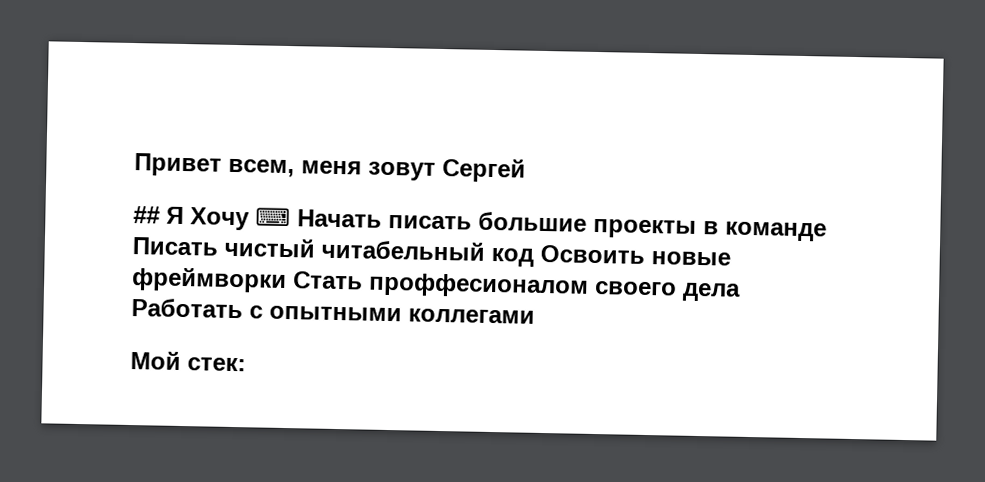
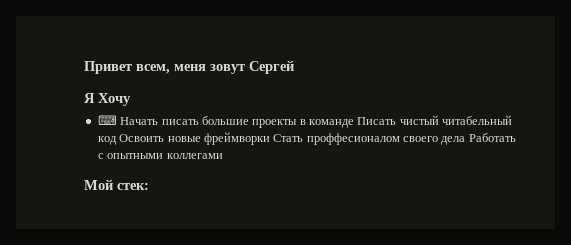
- ## Я Хочу ⌨ Начать писать большие проекты в команде Писать чистый читабельный код Освоить новые фреймворки Стать проффесионалом своего дела Работать с опытными коллегами
+ Я Хочу
+ ⌨ Начать писать большие проекты в команде Писать чистый читабельный код Освоить новые фреймворки Стать проффесионалом своего дела Работать с опытными коллегами

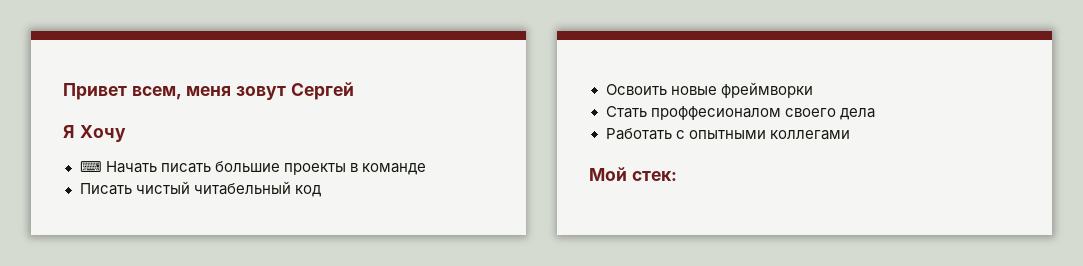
- ⌨ Начать писать большие проекты в команде Писать чистый читабельный код Освоить новые фреймворки Стать проффесионалом своего дела Работать с опытными коллегами
+ ⌨ Начать писать большие проекты в команде
+ Писать чистый читабельный код
+ Освоить новые фреймворки
+ Стать проффесионалом своего дела
+ Работать с опытными коллегами

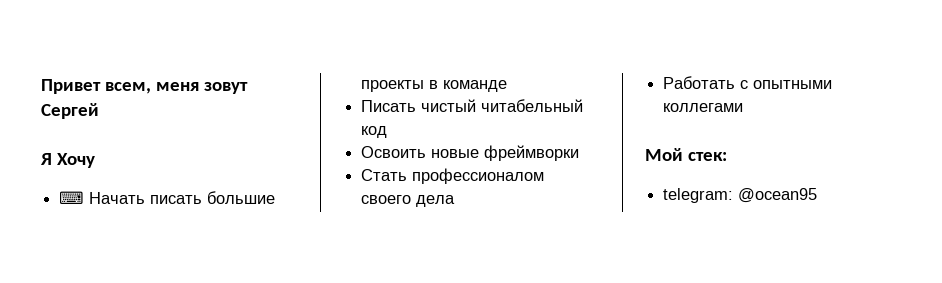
- Стать проффесионалом своего дела
+ Стать професcионалом своего дела
+ telegram: @ocean95

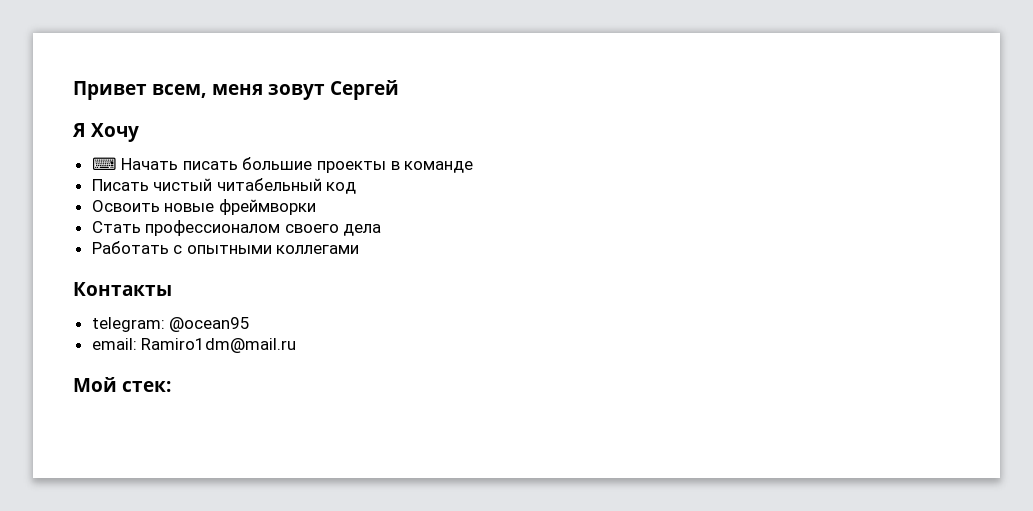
- Мой стек:
+ Контакты
+ email: Ramiro1dm@mail.ru
+ Мой стек:

